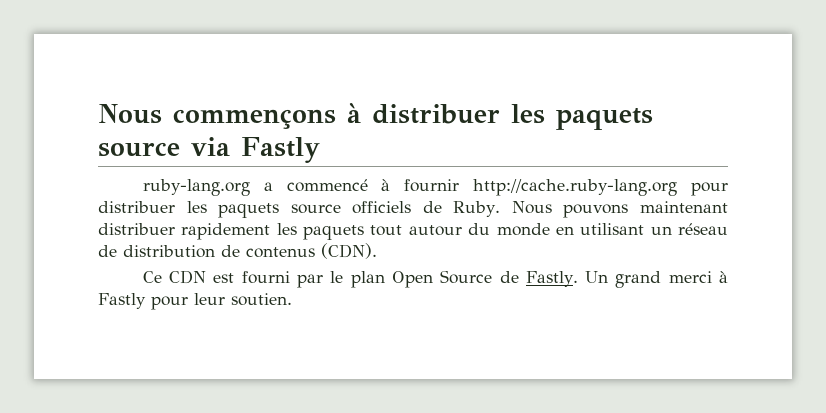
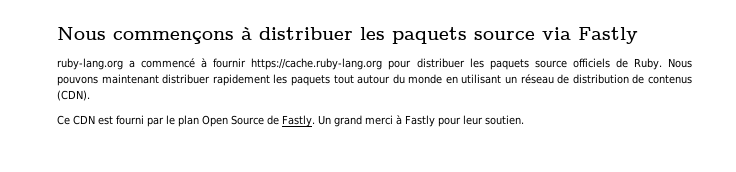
- ruby-lang.org a commencé à fournir http://cache.ruby-lang.org pour distribuer les paquets source officiels de Ruby.
+ ruby-lang.org a commencé à fournir https://cache.ruby-lang.org pour distribuer les paquets source officiels de Ruby.

